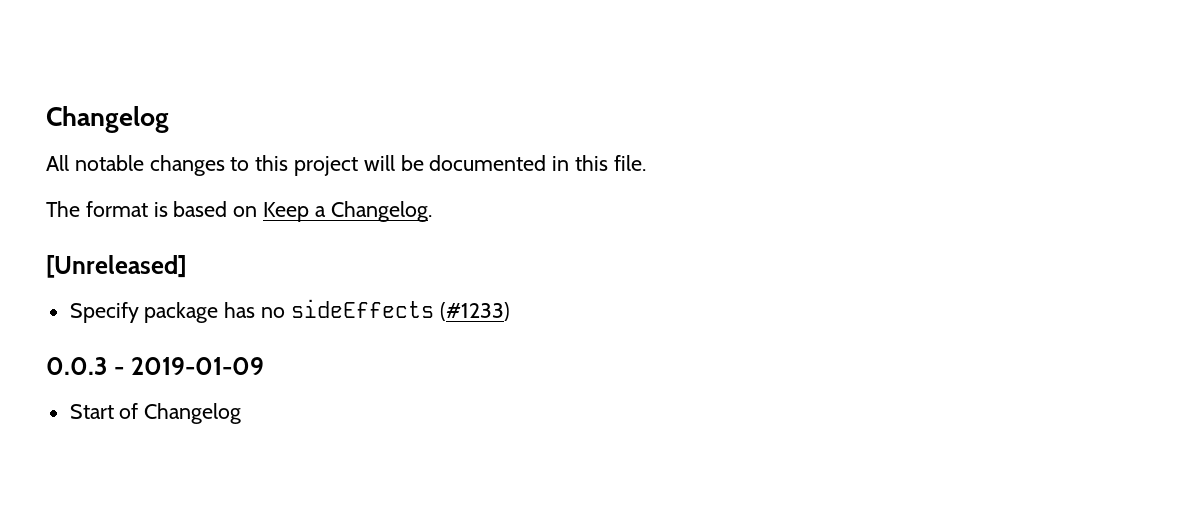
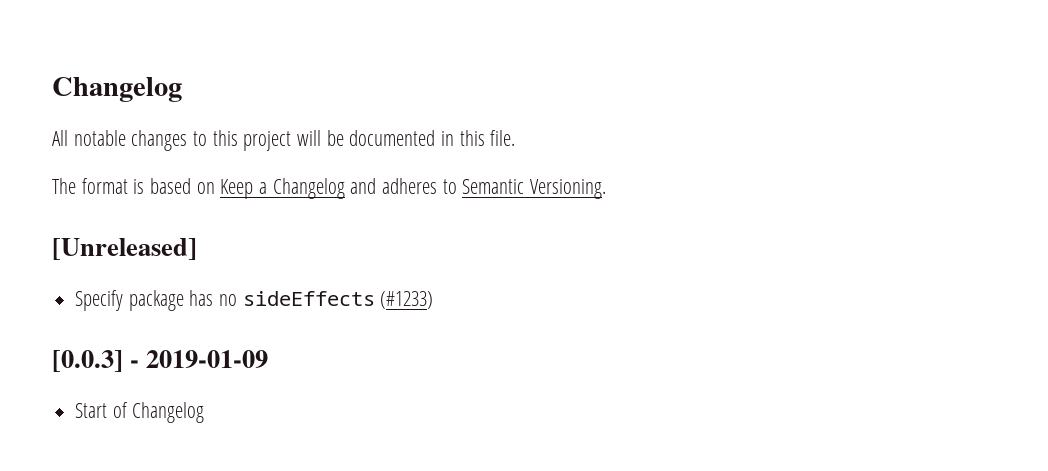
- The format is based on Keep a Changelog.
+ The format is based on Keep a Changelog and adheres to Semantic Versioning.
- 0.0.3 - 2019-01-09
+ [0.0.3] - 2019-01-09

